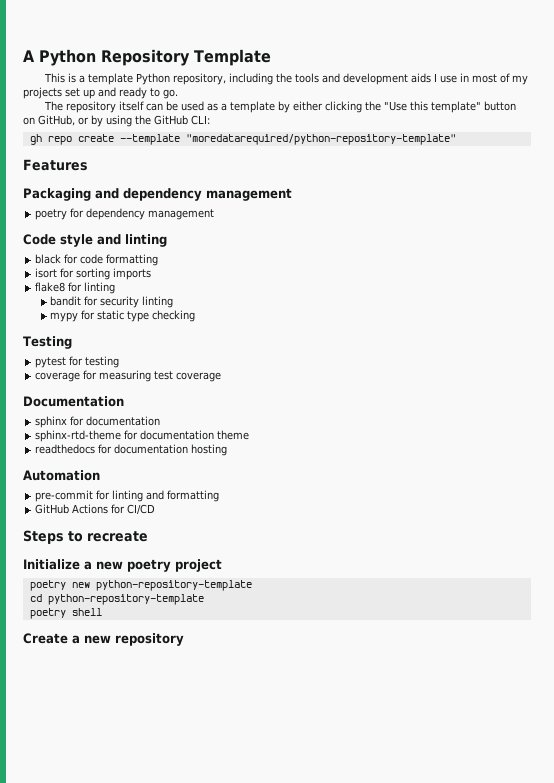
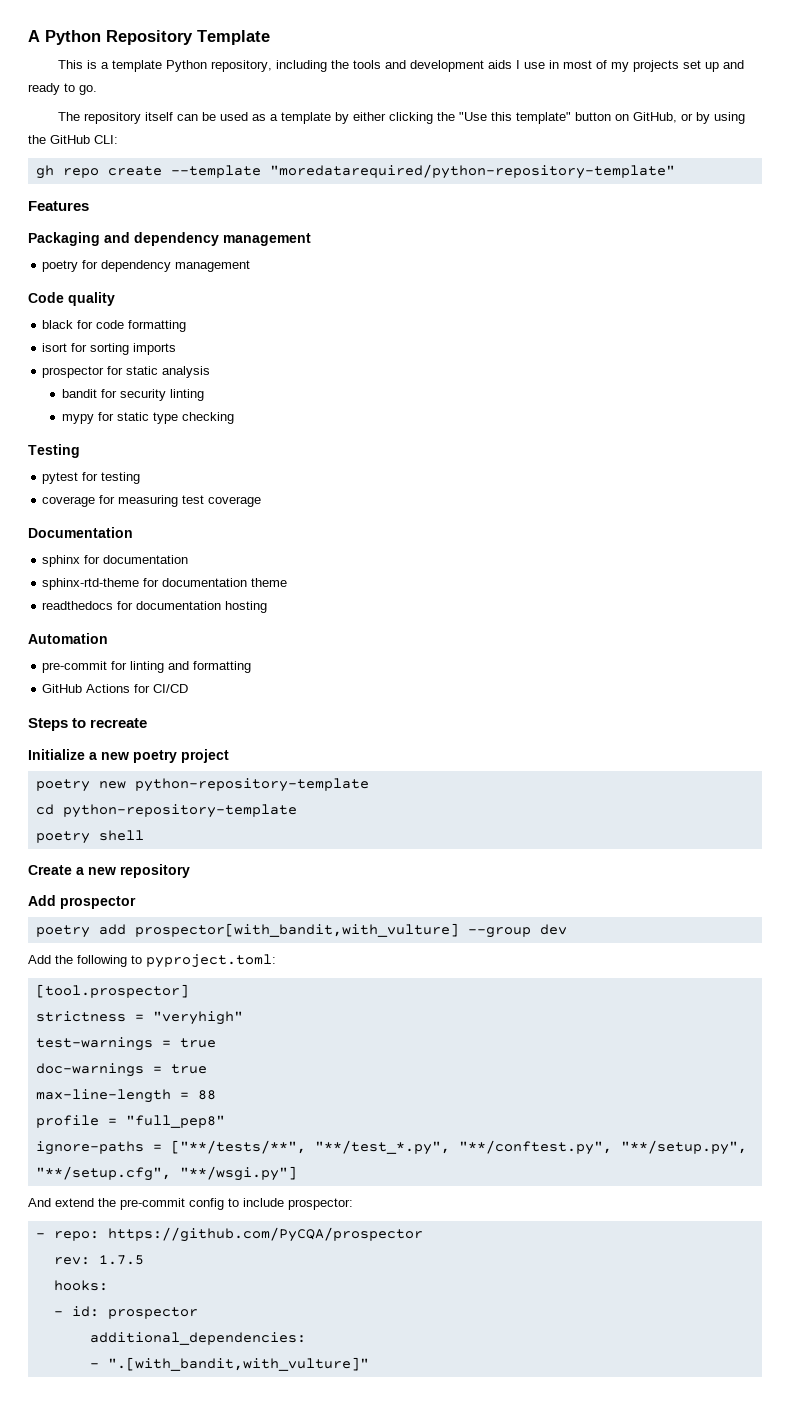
- Code style and linting
+ Code quality
- flake8 for linting
+ prospector for static analysis
+ Add prospector
+ poetry add prospector[with_bandit,with_vulture] --group dev
+ Add the following to pyproject.toml:
+ [tool.prospector]
+ strictness = "veryhigh"
+ test-warnings = true
+ doc-warnings = true
+ max-line-length = 88
+ profile = "full_pep8"
+ ignore-paths = ["**/tests/**", "**/test_*.py", "**/conftest.py", "**/setup.py", "**/setup.cfg", "**/wsgi.py"]
+ And extend the pre-commit config to include prospector:
+ - repo: https://github.com/PyCQA/prospector
+ rev: 1.7.5
+ hooks:
+ - id: prospector
+ additional_dependencies:
+ - ".[with_bandit,with_vulture]"

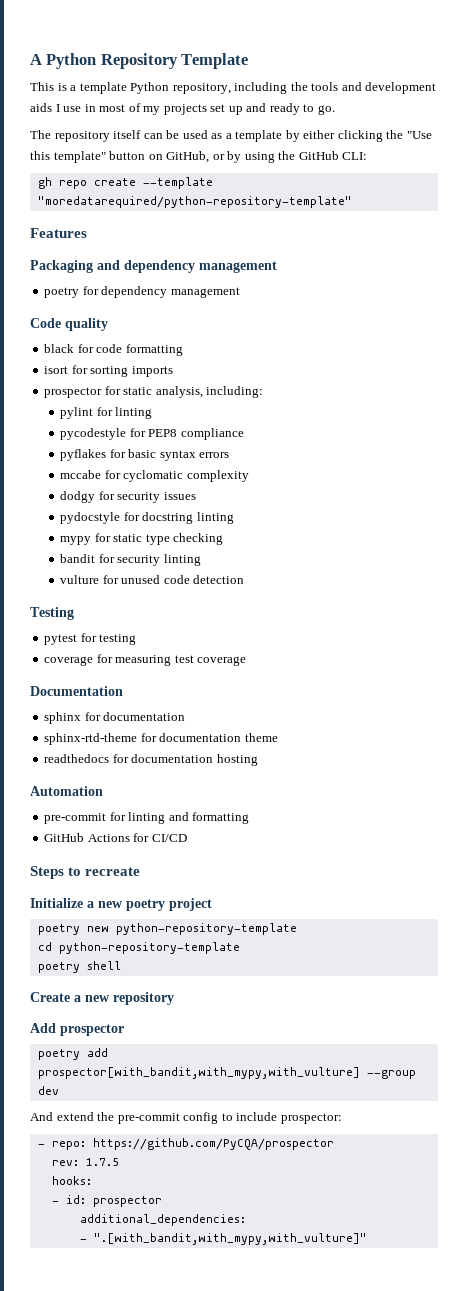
- prospector for static analysis
- bandit for security linting
+ prospector for static analysis, including:
+ pylint for linting
+ pycodestyle for PEP8 compliance
+ pyflakes for basic syntax errors
+ mccabe for cyclomatic complexity
+ dodgy for security issues
+ pydocstyle for docstring linting
+ bandit for security linting
+ vulture for unused code detection
- poetry add prospector[with_bandit,with_vulture] --group dev
+ poetry add prospector[with_bandit,with_mypy,with_vulture] --group dev
- Add the following to pyproject.toml:
- [tool.prospector]
- strictness = "veryhigh"
- test-warnings = true
- doc-warnings = true
- max-line-length = 88
- profile = "full_pep8"
- ignore-paths = ["**/tests/**", "**/test_*.py", "**/conftest.py", "**/setup.py", "**/setup.cfg", "**/wsgi.py"]
- - ".[with_bandit,with_vulture]"
+ - ".[with_bandit,with_mypy,with_vulture]"

